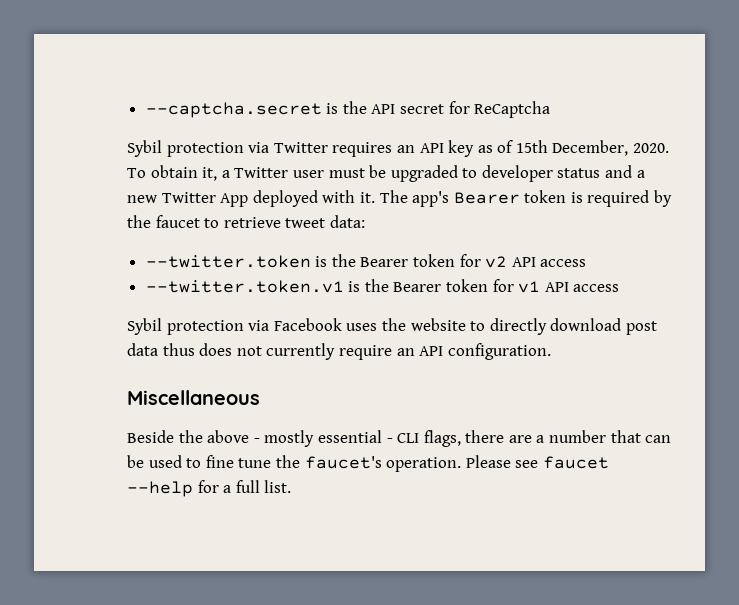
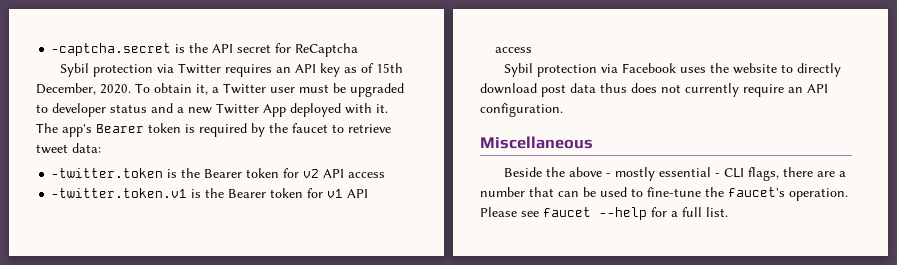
- --captcha.secret is the API secret for ReCaptcha
+ -captcha.secret is the API secret for ReCaptcha
- --twitter.token is the Bearer token for v2 API access
+ -twitter.token is the Bearer token for v2 API access
- --twitter.token.v1 is the Bearer token for v1 API access
+ -twitter.token.v1 is the Bearer token for v1 API access
- Beside the above - mostly essential - CLI flags, there are a number that can be used to fine tune the faucet's operation.
+ Beside the above - mostly essential - CLI flags, there are a number that can be used to fine-tune the faucet's operation.

